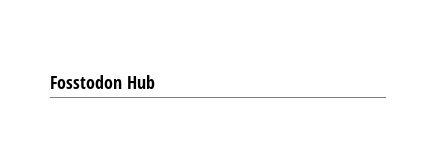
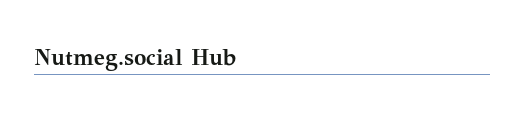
- Fosstodon Hub
+ Nutmeg.social Hub

